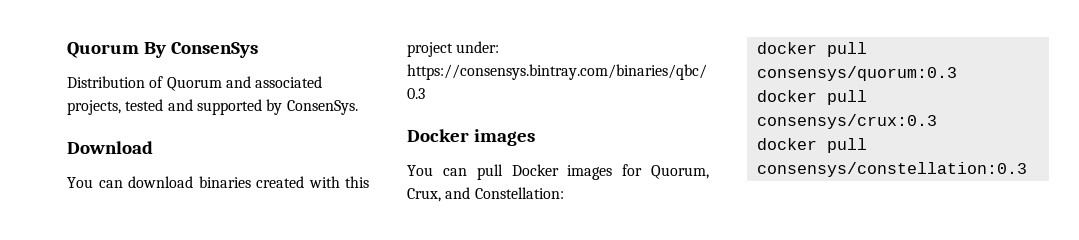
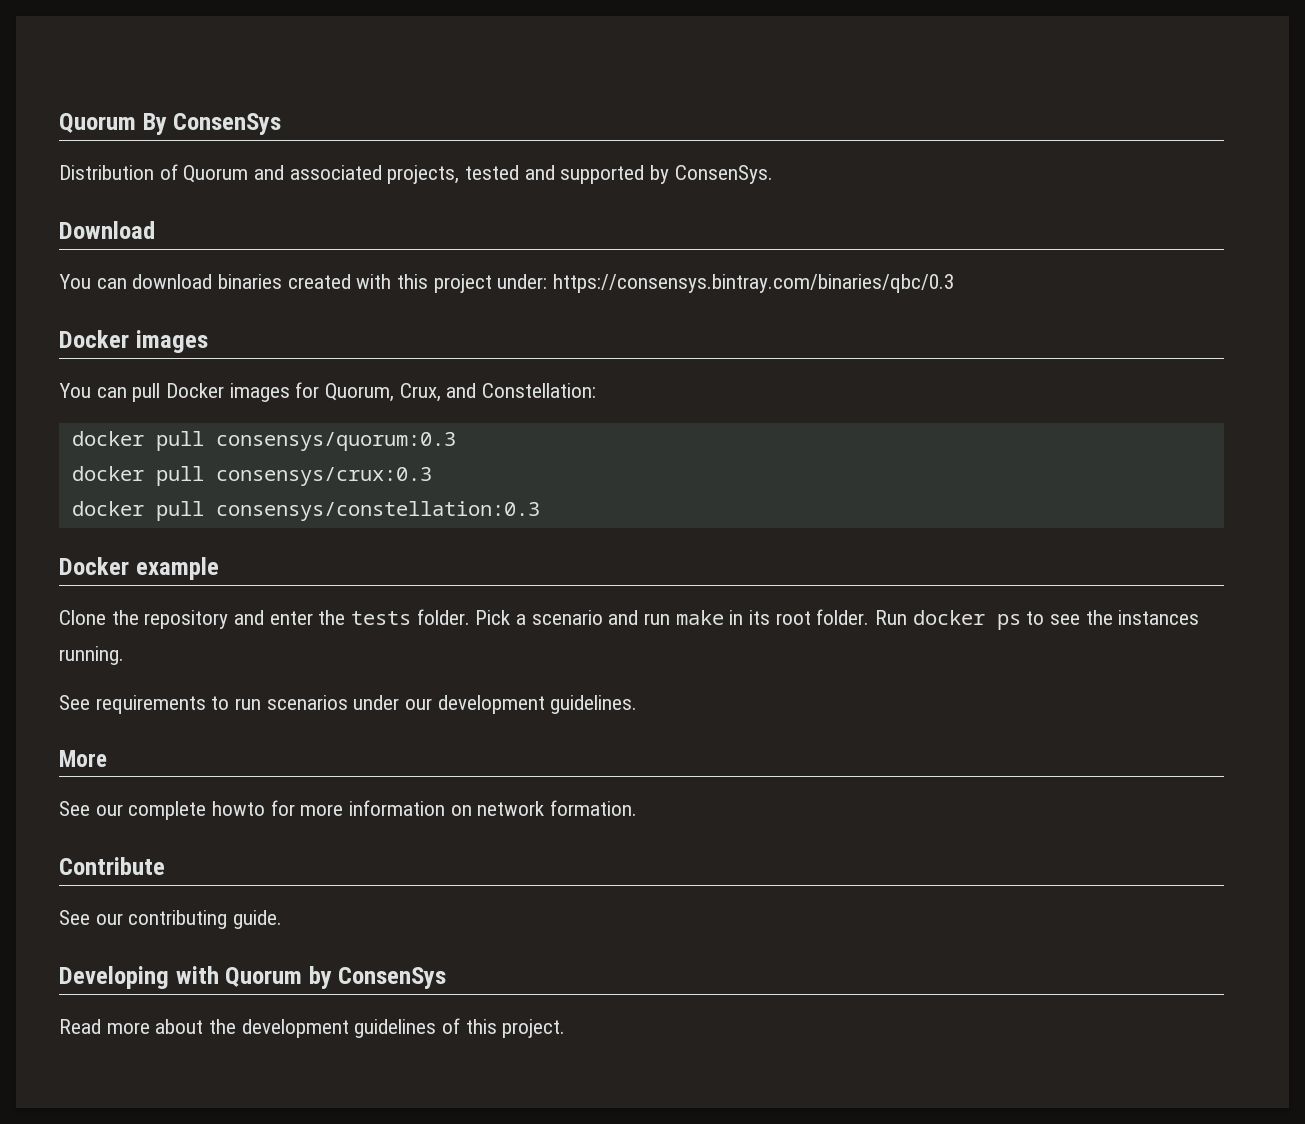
+ Docker example
+ Clone the repository and enter the tests folder. Pick a scenario and run make in its root folder. Run docker ps to see the instances running.
+ See requirements to run scenarios under our development guidelines.
+ More
+ See our complete howto for more information on network formation.
+ Contribute
+ See our contributing guide.
+ Developing with Quorum by ConsenSys
+ Read more about the development guidelines of this project.

